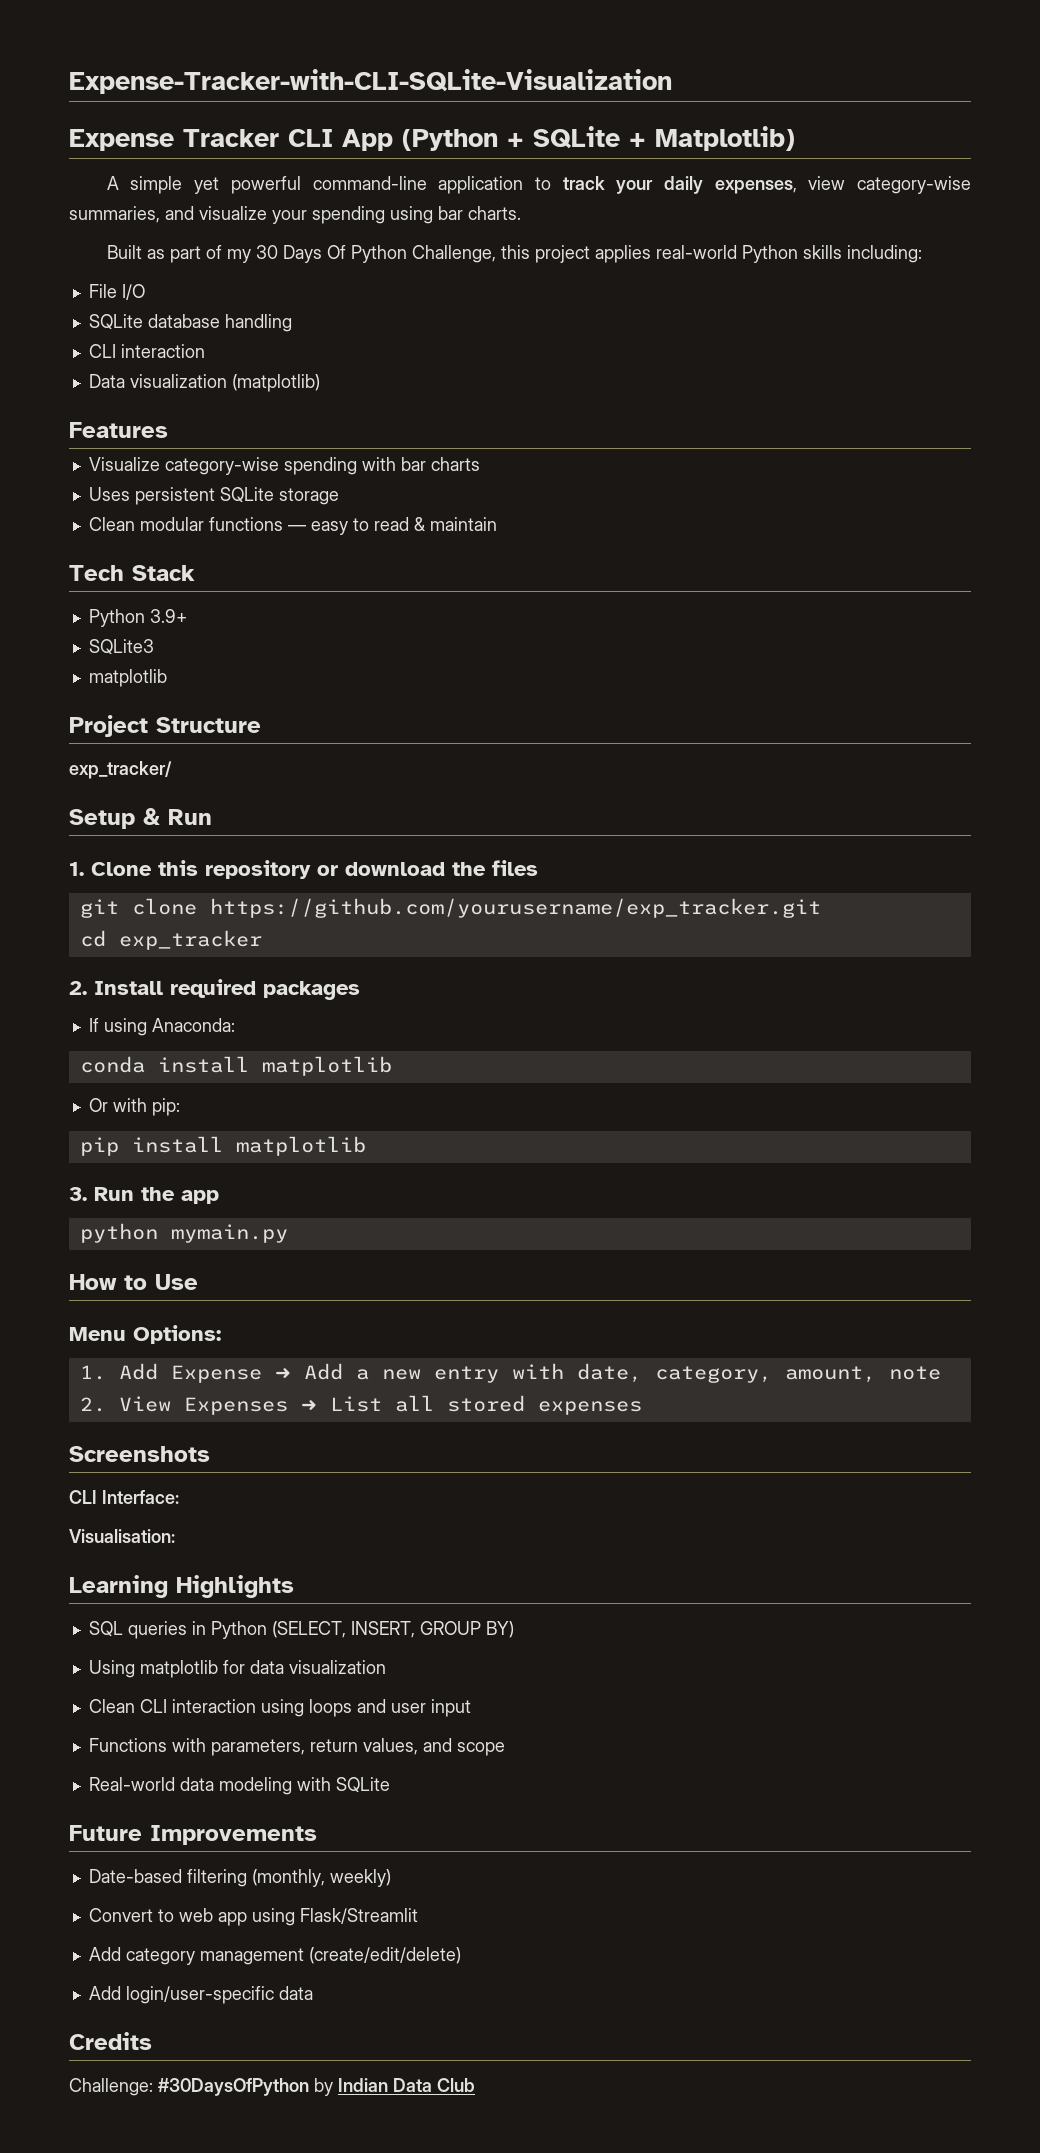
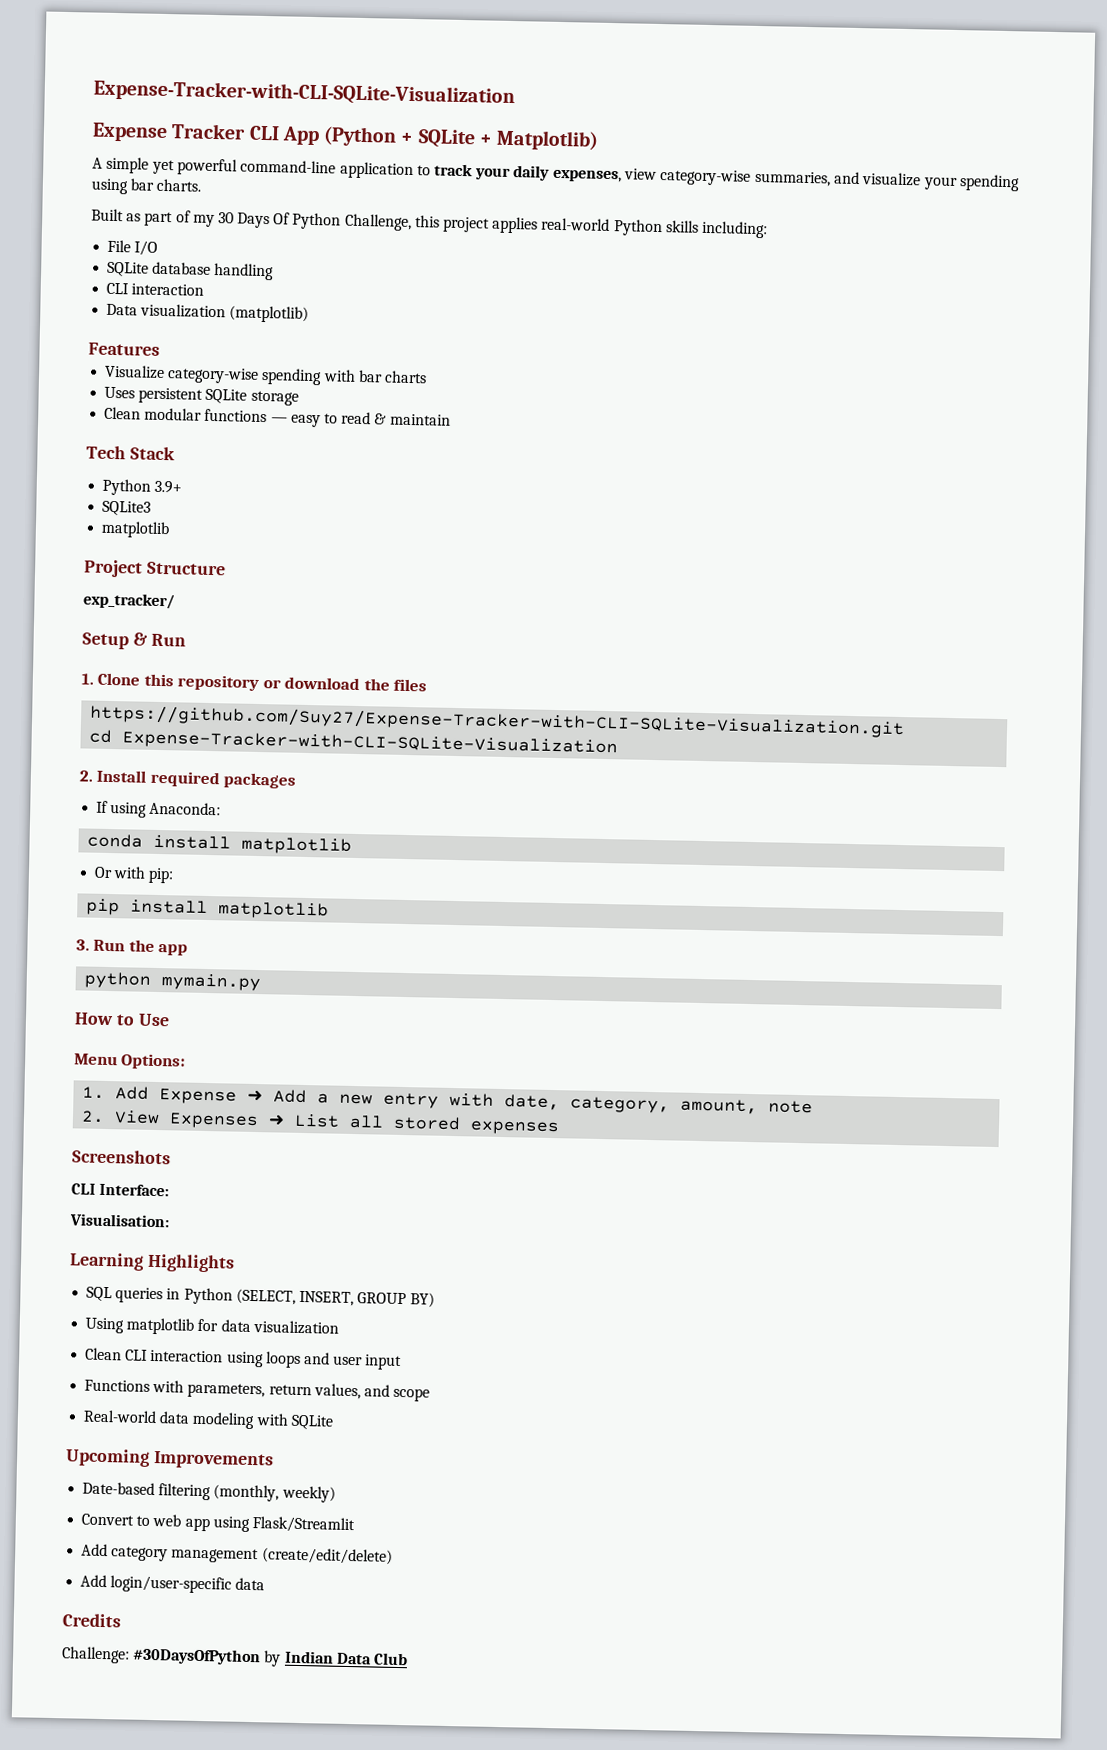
- git clone https://github.com/yourusername/exp_tracker.git
+ https://github.com/Suy27/Expense-Tracker-with-CLI-SQLite-Visualization.git
- cd exp_tracker
+ cd Expense-Tracker-with-CLI-SQLite-Visualization
- Future Improvements
+ Upcoming Improvements

